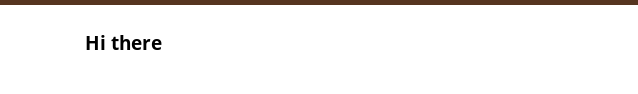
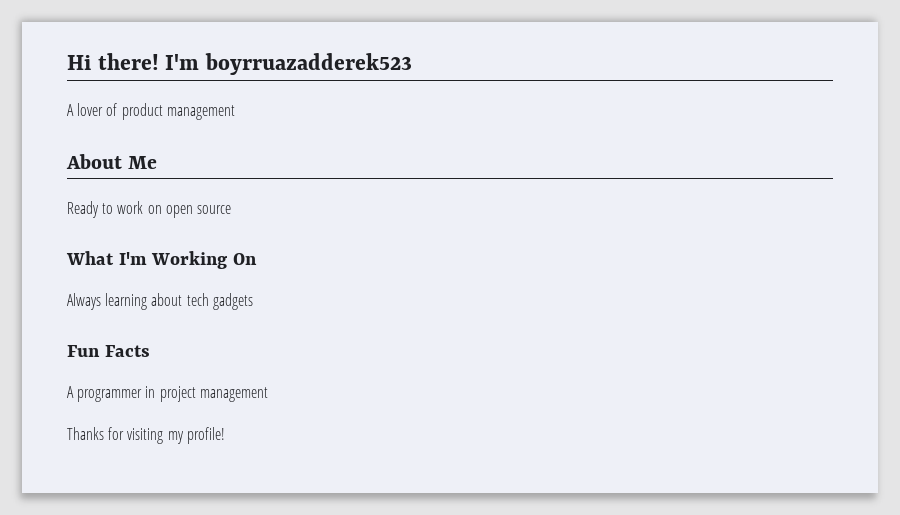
- Hi there
+ Hi there! I'm boyrruazadderek523
+ A lover of product management
+ About Me
+ Ready to work on open source
+ What I'm Working On
+ Always learning about tech gadgets
+ Fun Facts
+ A programmer in project management
+ Thanks for visiting my profile!

